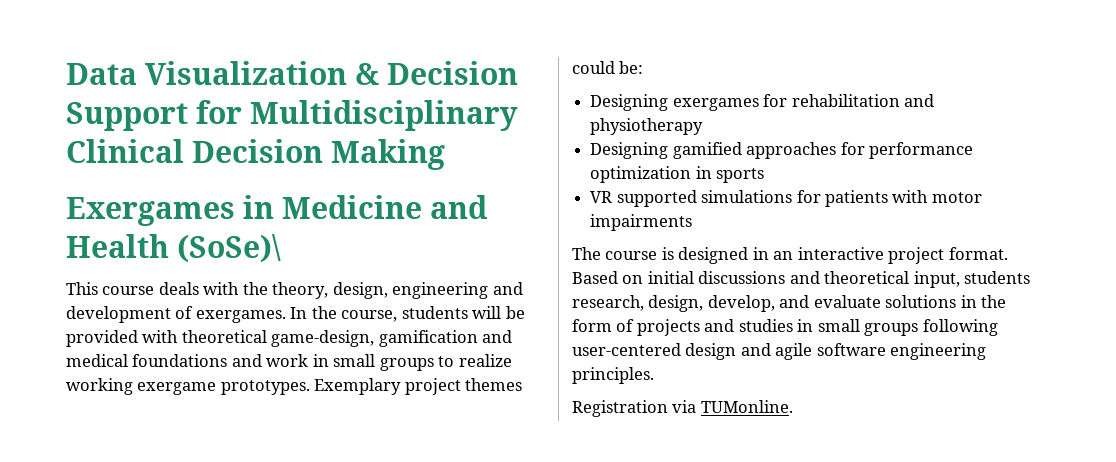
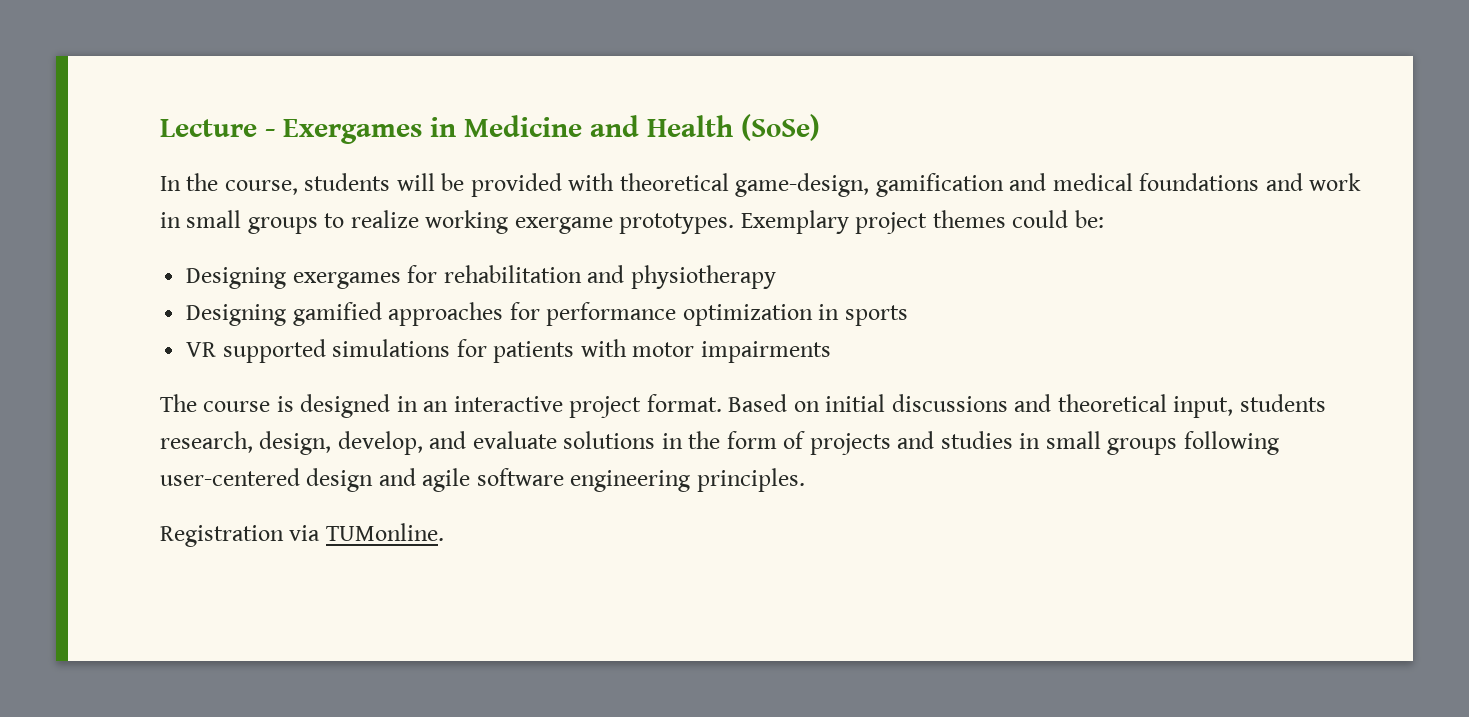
- Data Visualization & Decision Support for Multidisciplinary Clinical Decision Making
- Exergames in Medicine and Health (SoSe)\
- This course deals with the theory, design, engineering and development of exergames. In the course, students will be provided with theoretical game-design, gamification and medical foundations and work in small groups to realize working exergame prototypes.
+ Lecture - Exergames in Medicine and Health (SoSe)
+ In the course, students will be provided with theoretical game-design, gamification and medical foundations and work in small groups to realize working exergame prototypes.

